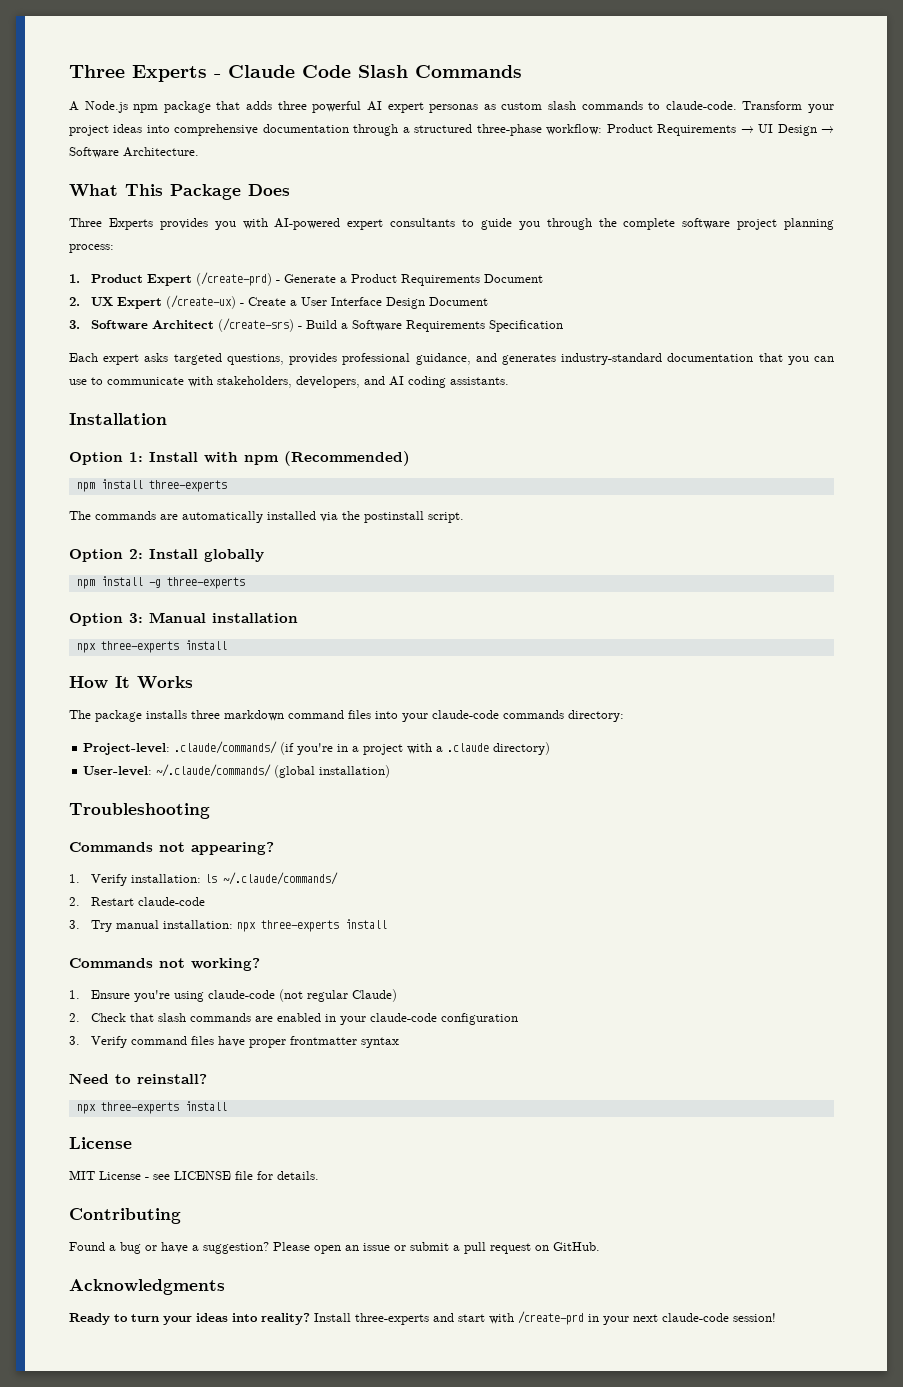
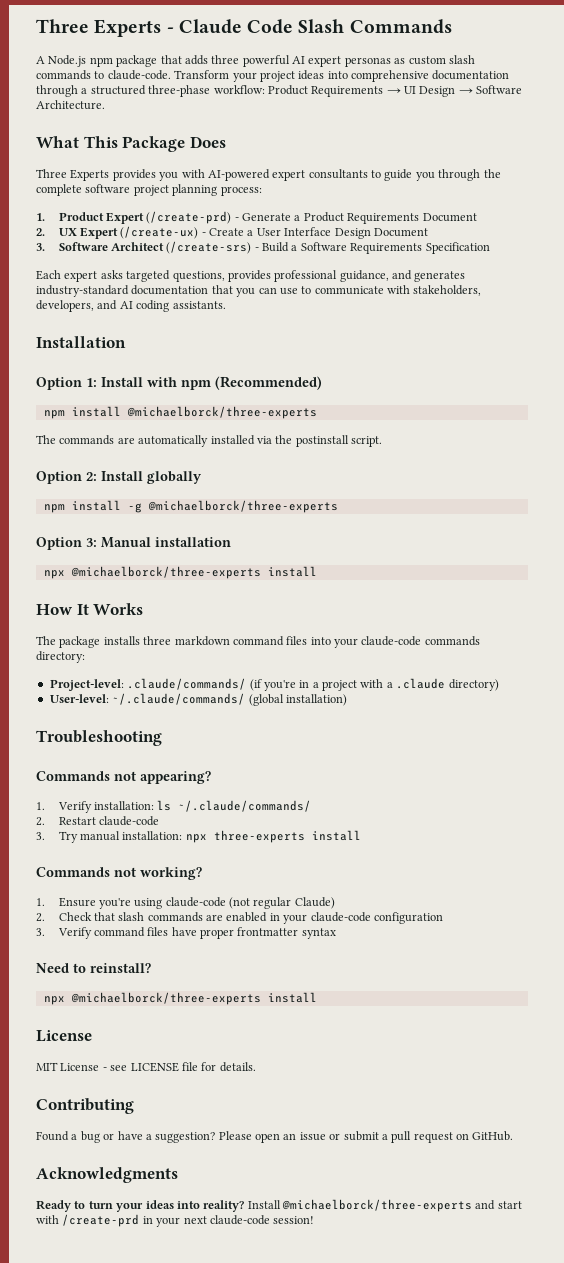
- npm install three-experts
+ npm install @michaelborck/three-experts
- npm install -g three-experts
+ npm install -g @michaelborck/three-experts
  Option 3: Manual installation
- npx three-experts install
+ npx @michaelborck/three-experts install
  Need to reinstall?
- npx three-experts install
+ npx @michaelborck/three-experts install
- Install three-experts and start with /create-prd in your next claude-code session!
+ Install @michaelborck/three-experts and start with /create-prd in your next claude-code session!

